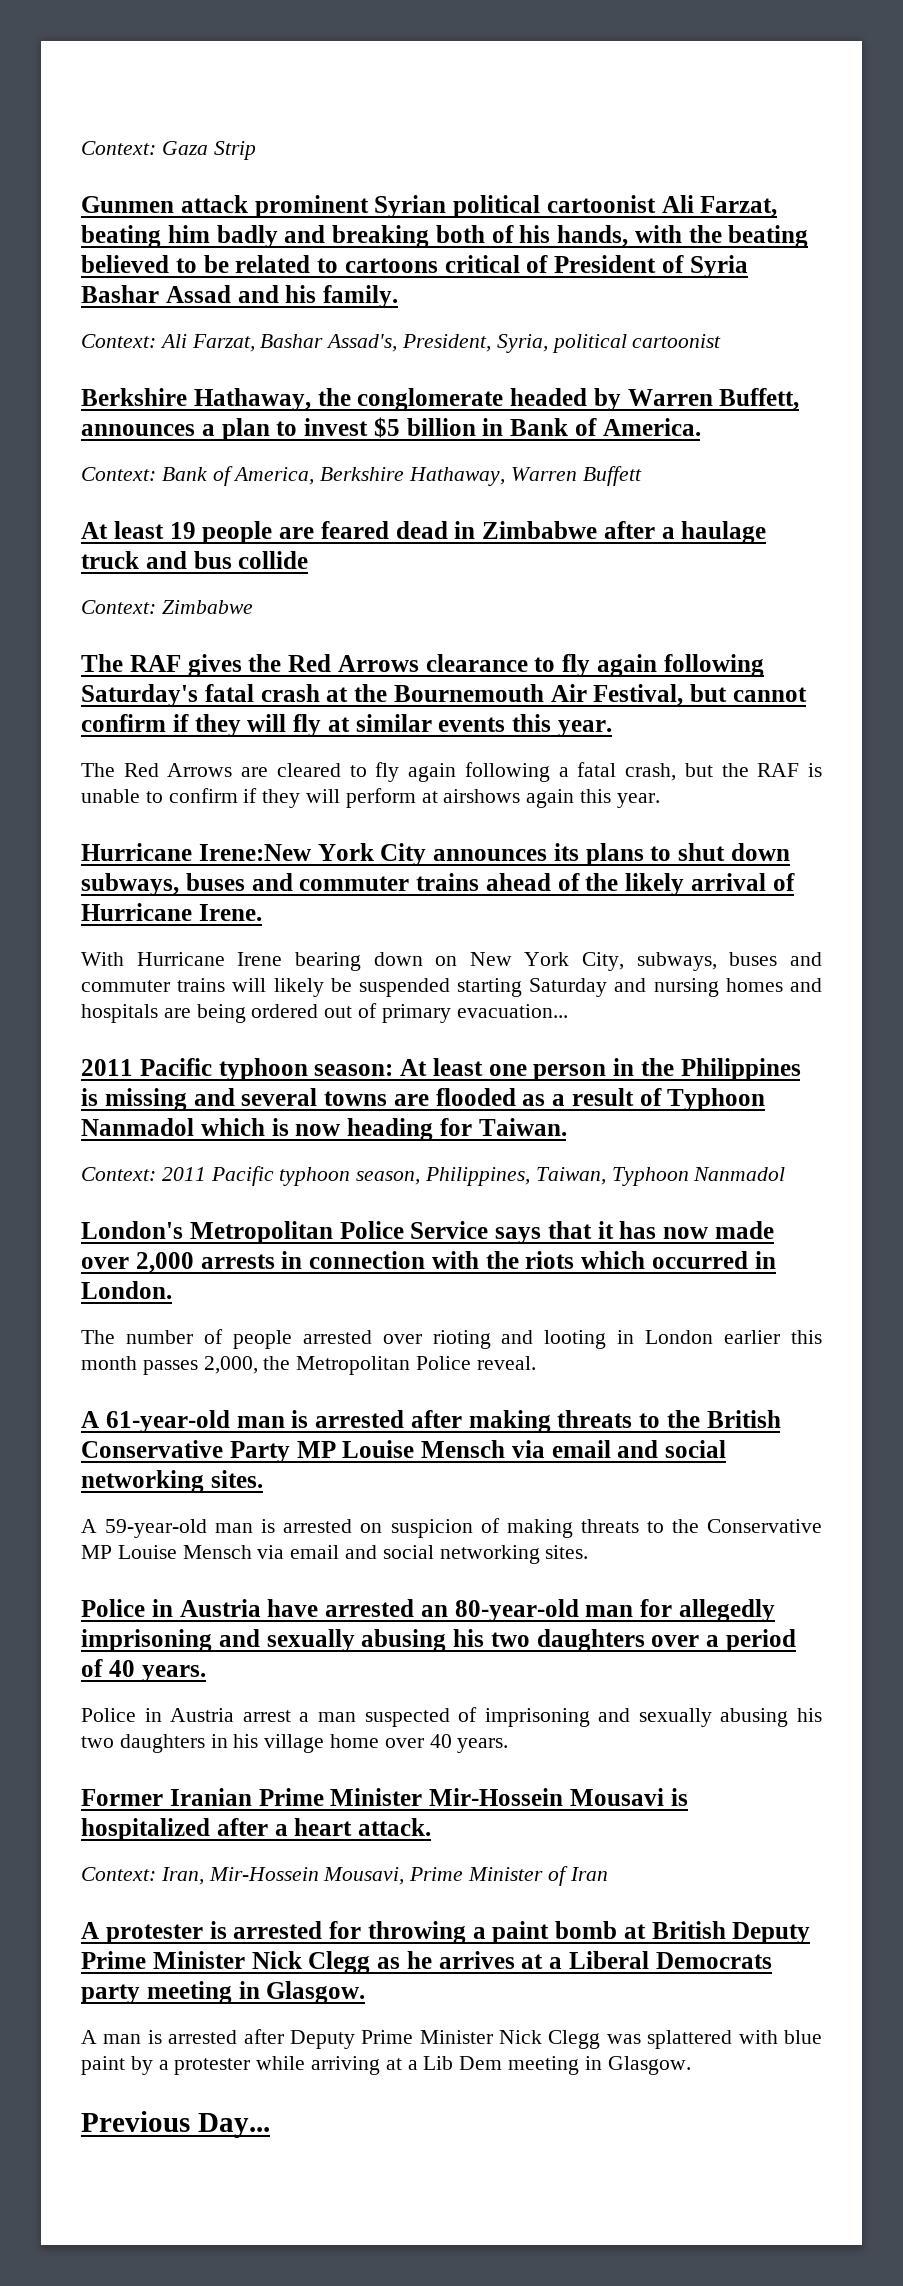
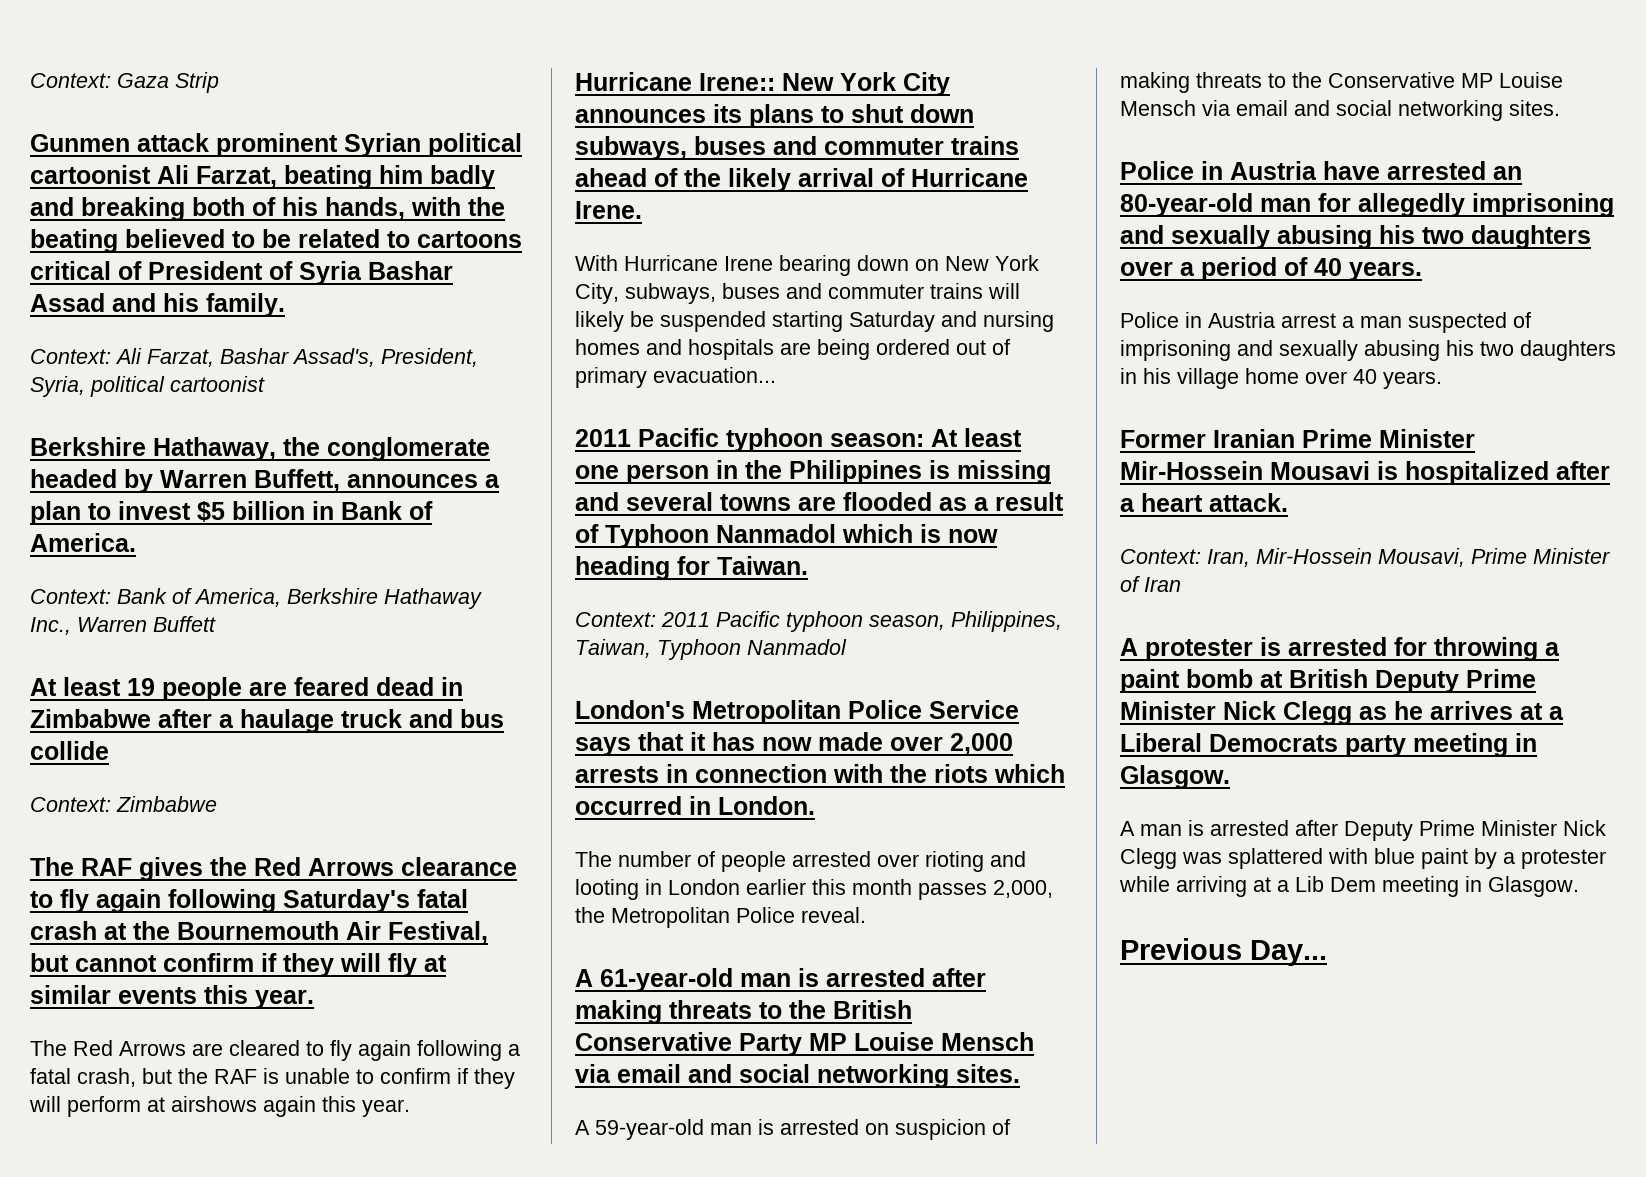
- Context: Bank of America, Berkshire Hathaway, Warren Buffett
+ Context: Bank of America, Berkshire Hathaway Inc., Warren Buffett
- Hurricane Irene:New York City announces its plans to shut down subways, buses and commuter trains ahead of the likely arrival of Hurricane Irene.
+ Hurricane Irene:: New York City announces its plans to shut down subways, buses and commuter trains ahead of the likely arrival of Hurricane Irene.

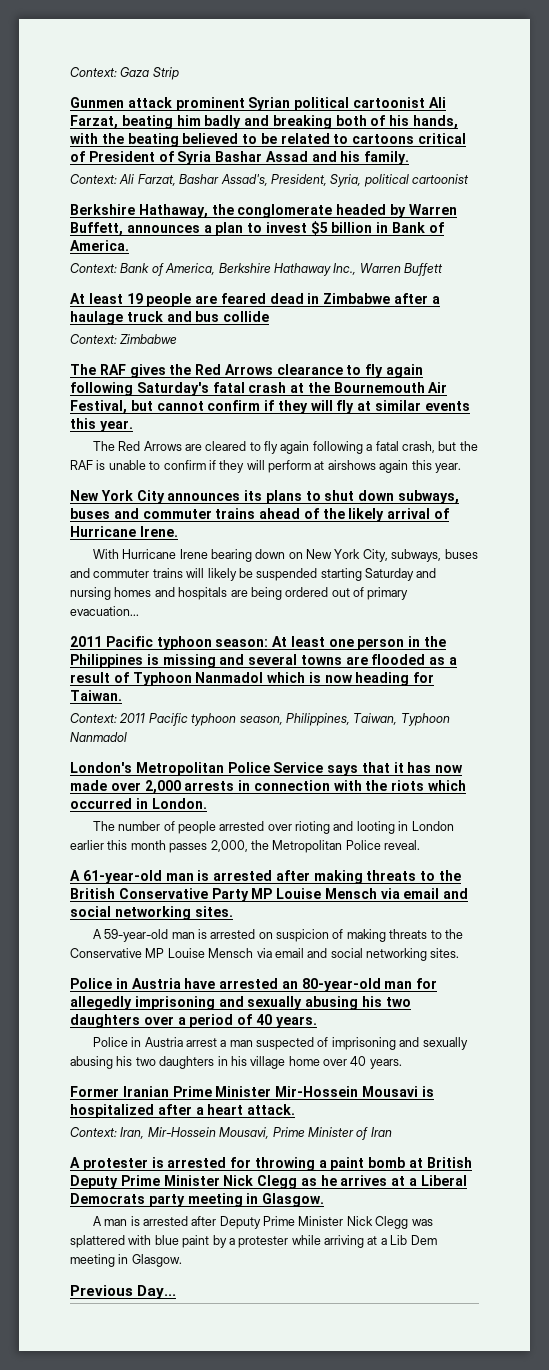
- Hurricane Irene:: New York City announces its plans to shut down subways, buses and commuter trains ahead of the likely arrival of Hurricane Irene.
+ New York City announces its plans to shut down subways, buses and commuter trains ahead of the likely arrival of Hurricane Irene.

